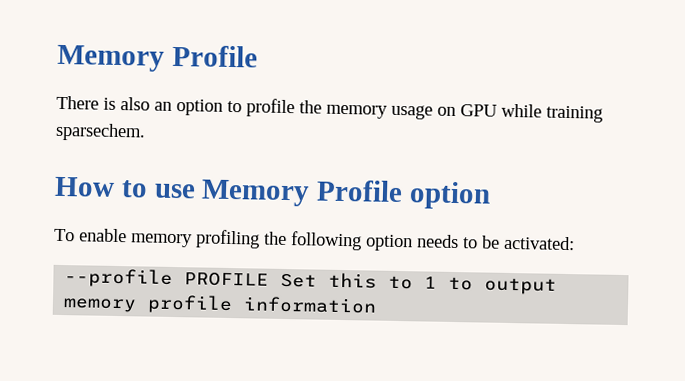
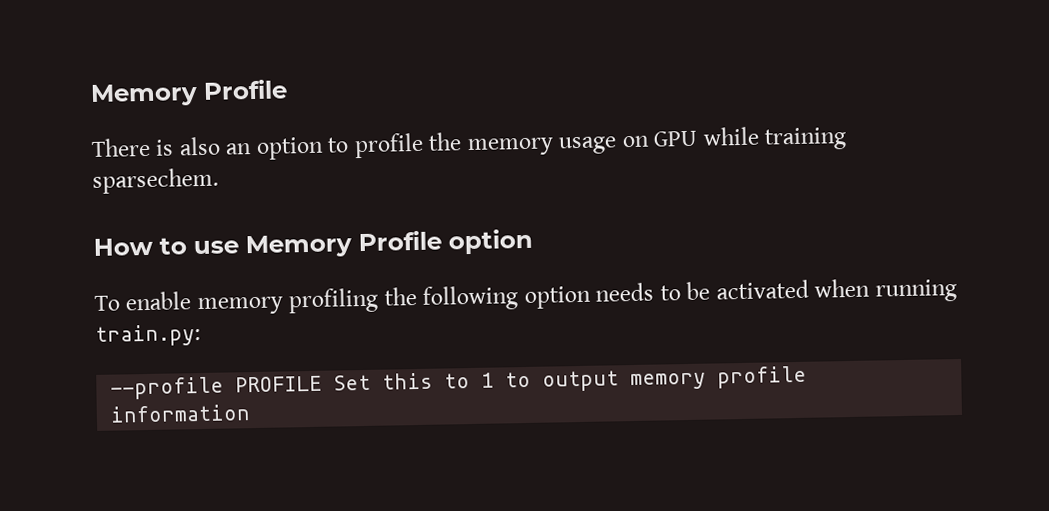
- To enable memory profiling the following option needs to be activated:
+ To enable memory profiling the following option needs to be activated when running train.py:

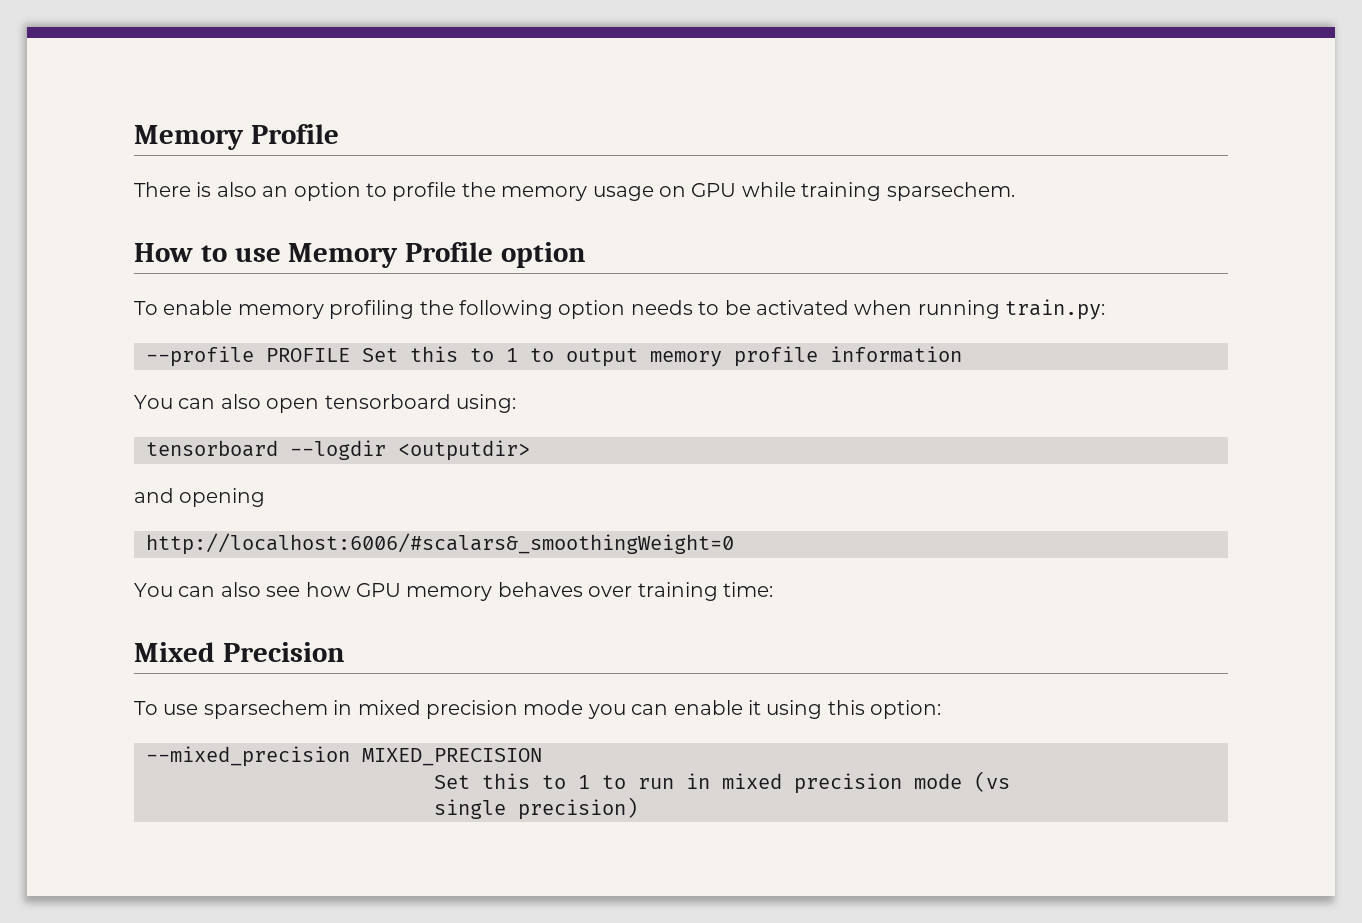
+ You can also open tensorboard using:
+ tensorboard --logdir <outputdir>
+ and opening
+ http://localhost:6006/#scalars&_smoothingWeight=0
+ You can also see how GPU memory behaves over training time:
+ Mixed Precision
+ To use sparsechem in mixed precision mode you can enable it using this option:
+ --mixed_precision MIXED_PRECISION
+ Set this to 1 to run in mixed precision mode (vs
+ single precision)

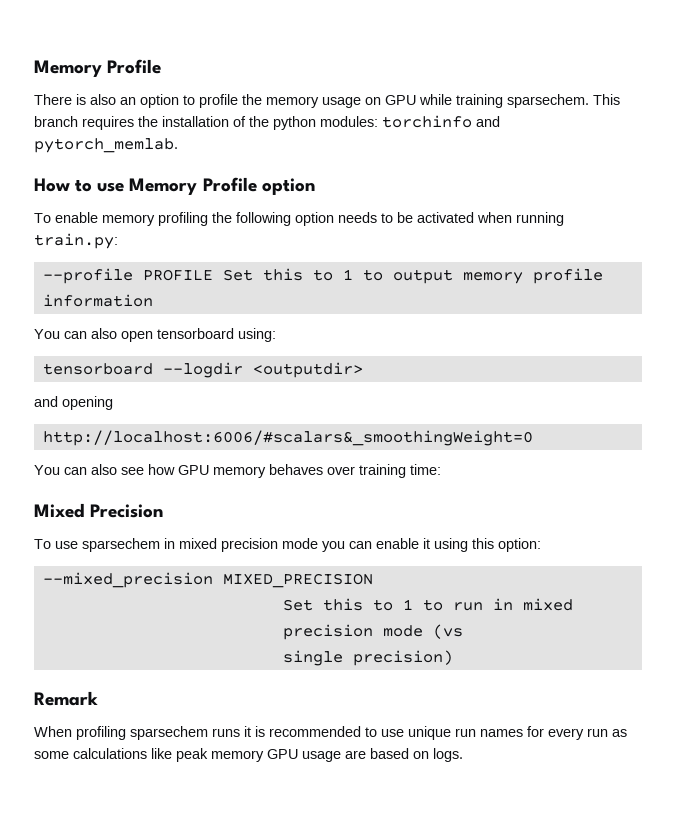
+ This branch requires the installation of the python modules: torchinfo and pytorch_memlab.
+ Remark
+ When profiling sparsechem runs it is recommended to use unique run names for every run as some calculations like peak memory GPU usage are based on logs.

